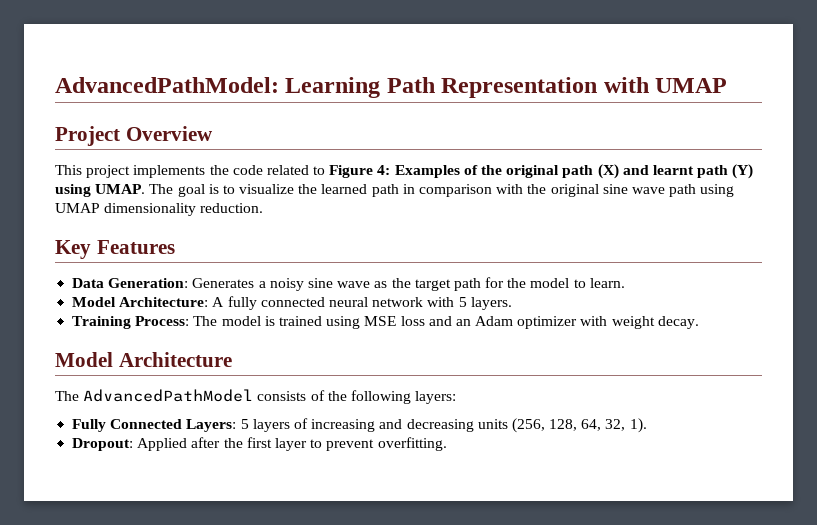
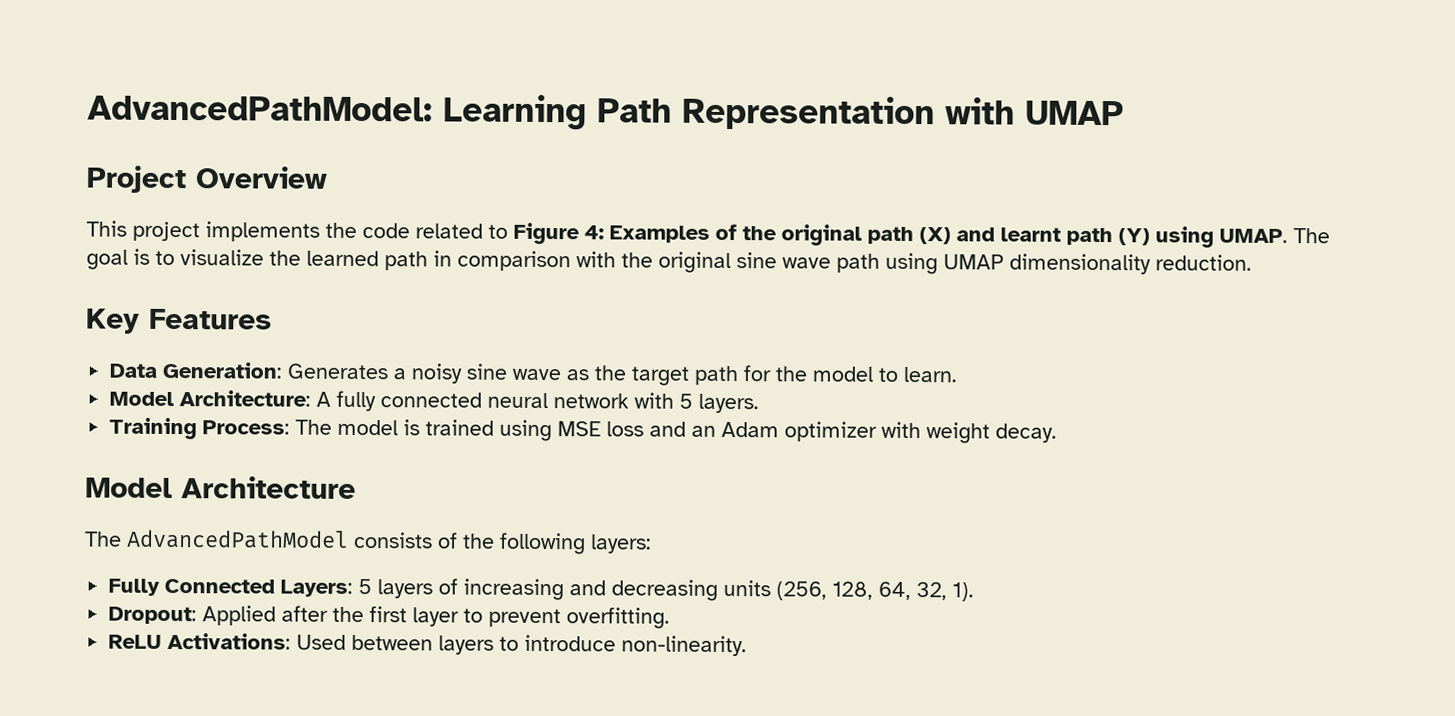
+ ReLU Activations: Used between layers to introduce non-linearity.

